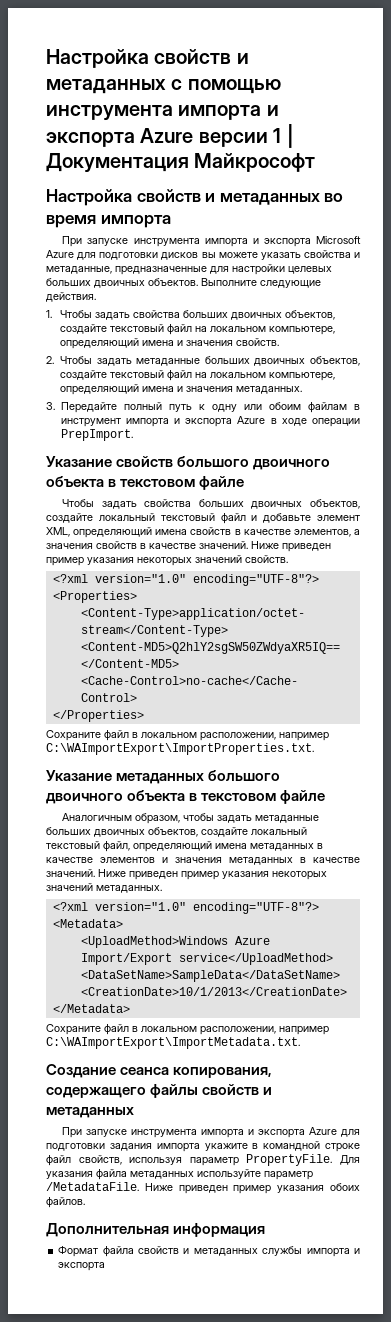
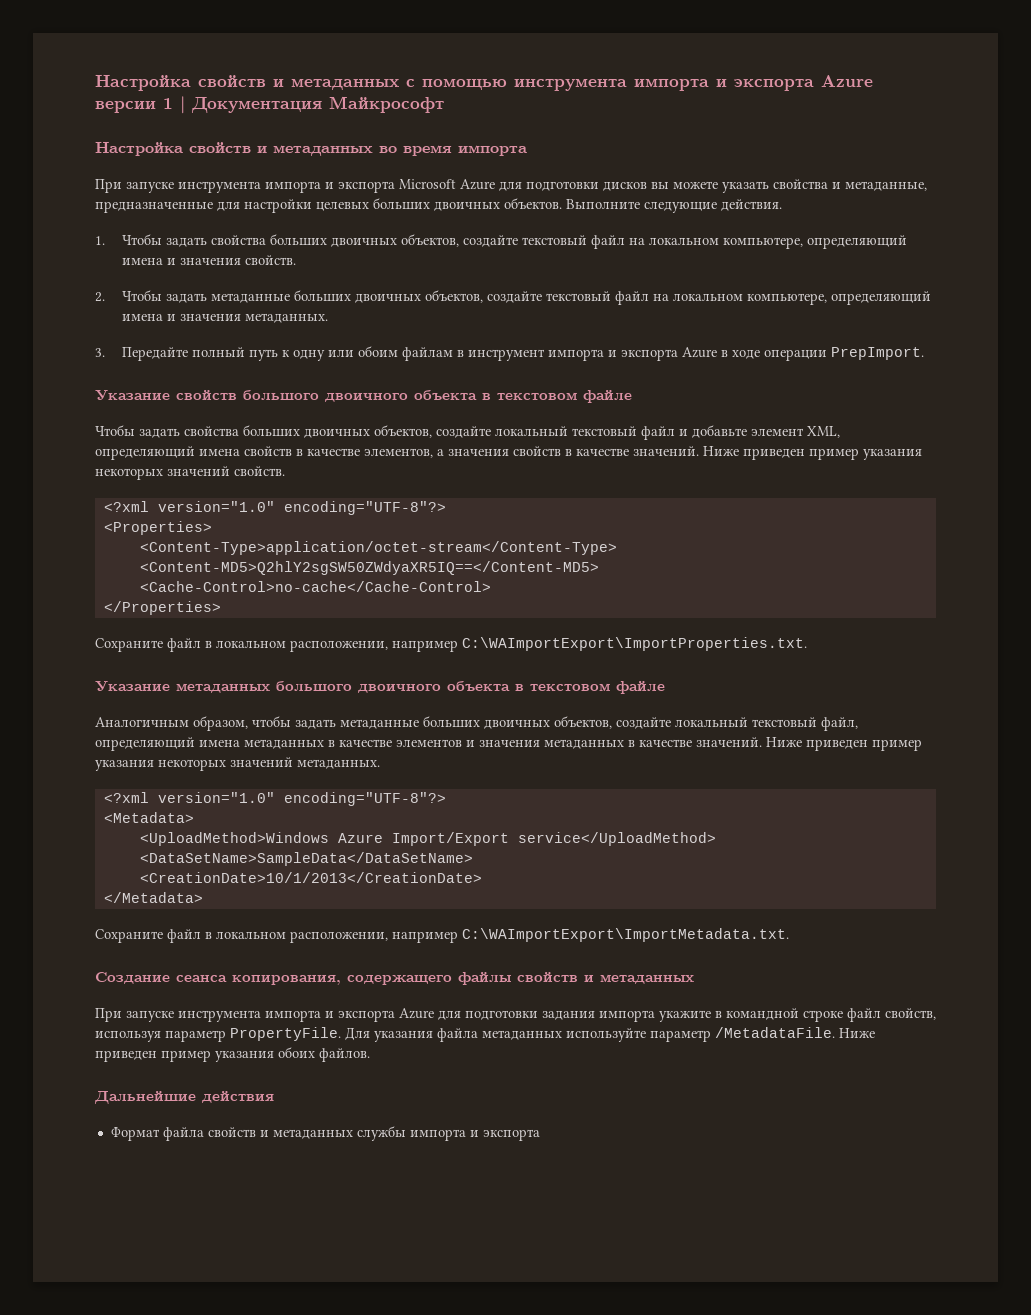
- Дополнительная информация
+ Дальнейшие действия

